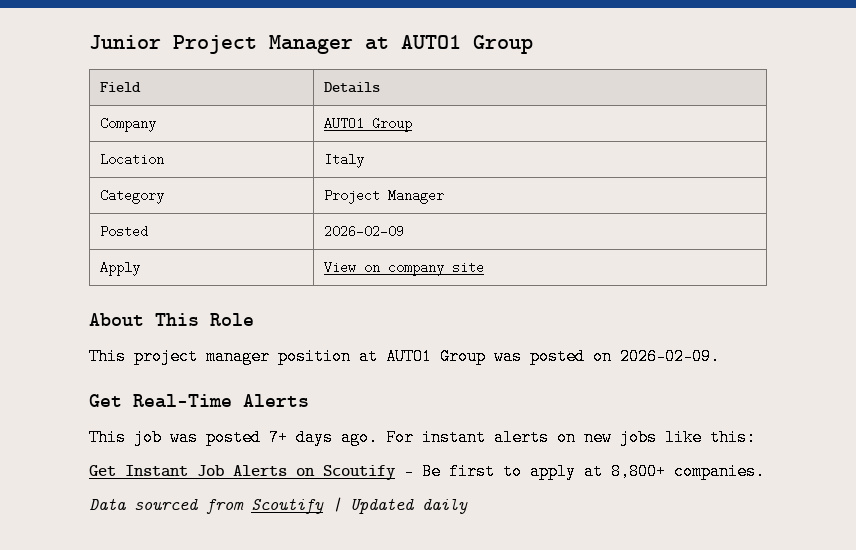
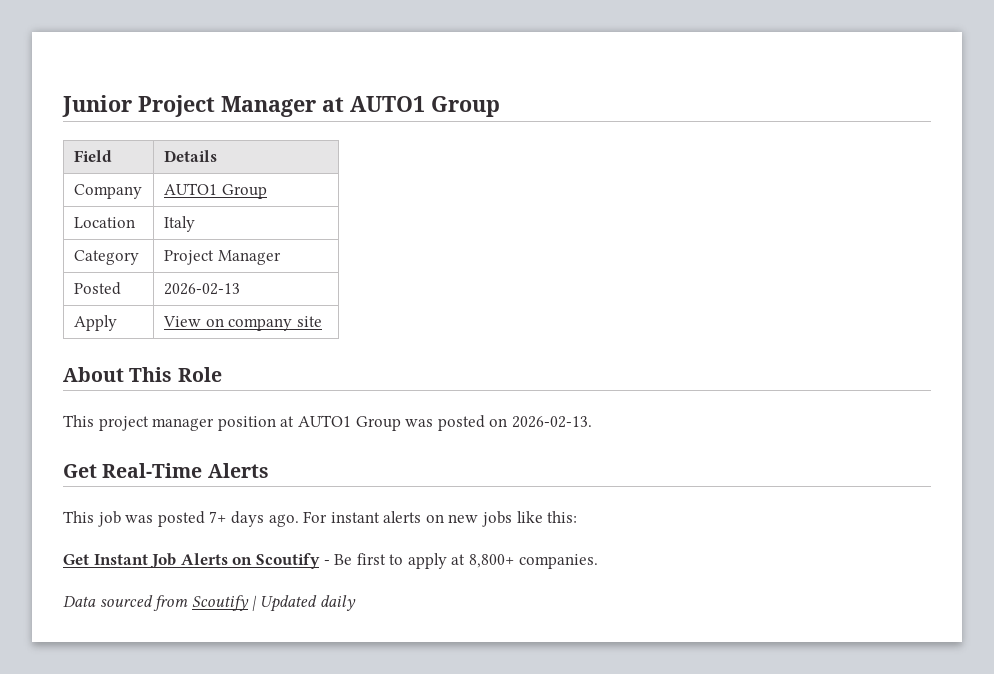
- Posted | 2026-02-09
+ Posted | 2026-02-13
- This project manager position at AUTO1 Group was posted on 2026-02-09.
+ This project manager position at AUTO1 Group was posted on 2026-02-13.

